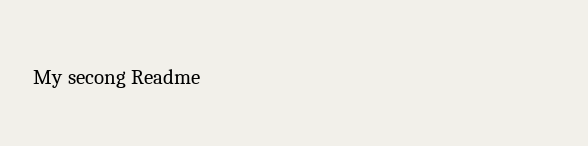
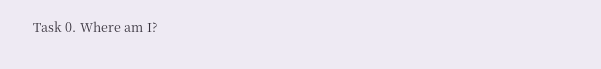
- My secong Readme
+ Task 0. Where am I?

